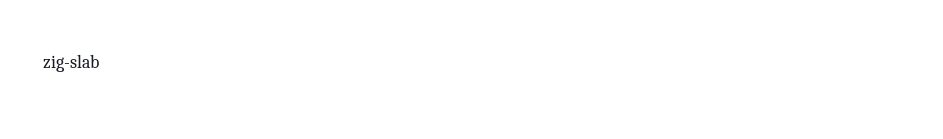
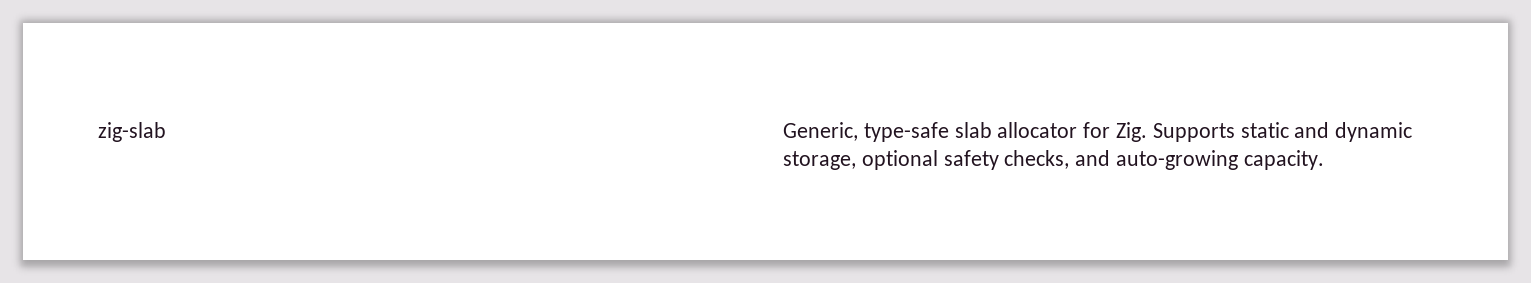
+ Generic, type-safe slab allocator for Zig. Supports static and dynamic storage, optional safety checks, and auto-growing capacity.

